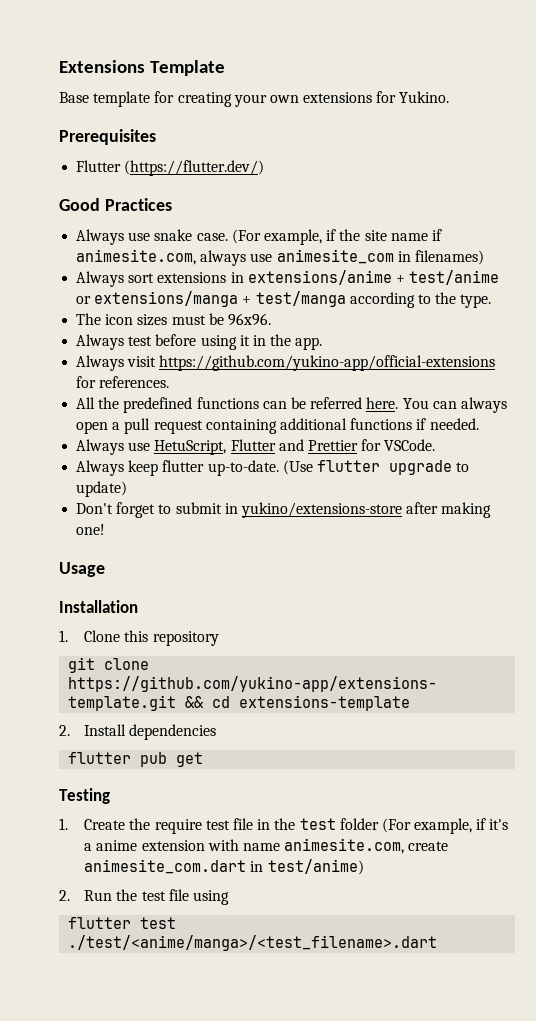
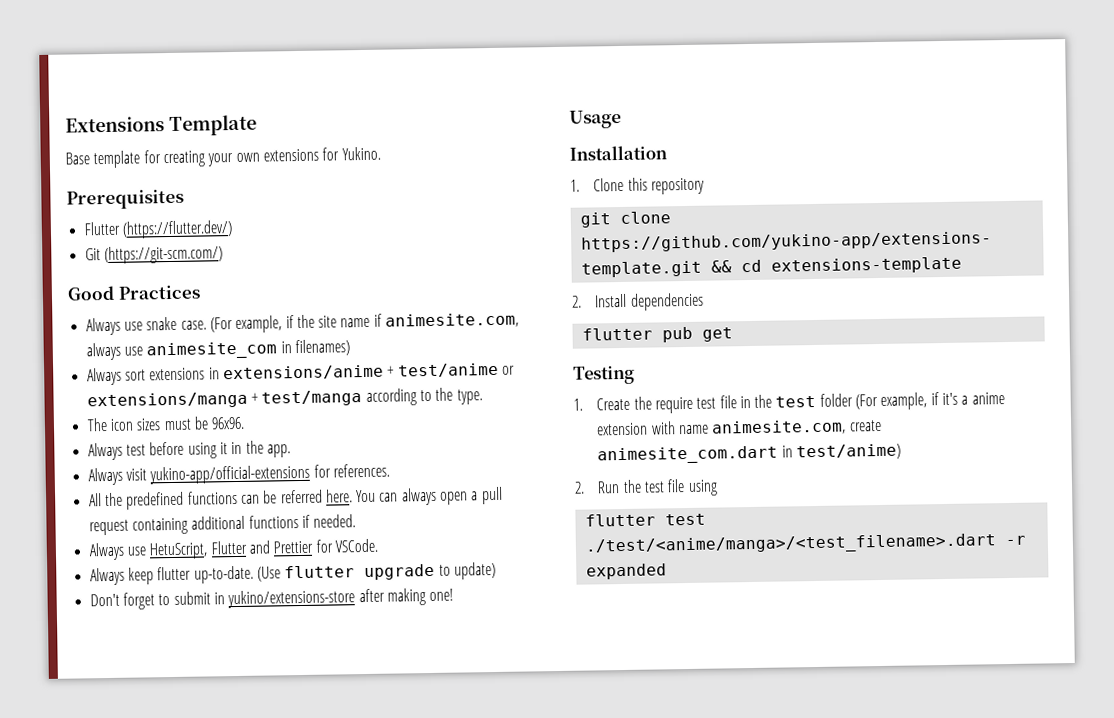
+ Git (https://git-scm.com/)
- Always visit https://github.com/yukino-app/official-extensions for references.
+ Always visit yukino-app/official-extensions for references.
- flutter test ./test/<anime/manga>/<test_filename>.dart
+ flutter test ./test/<anime/manga>/<test_filename>.dart -r expanded

